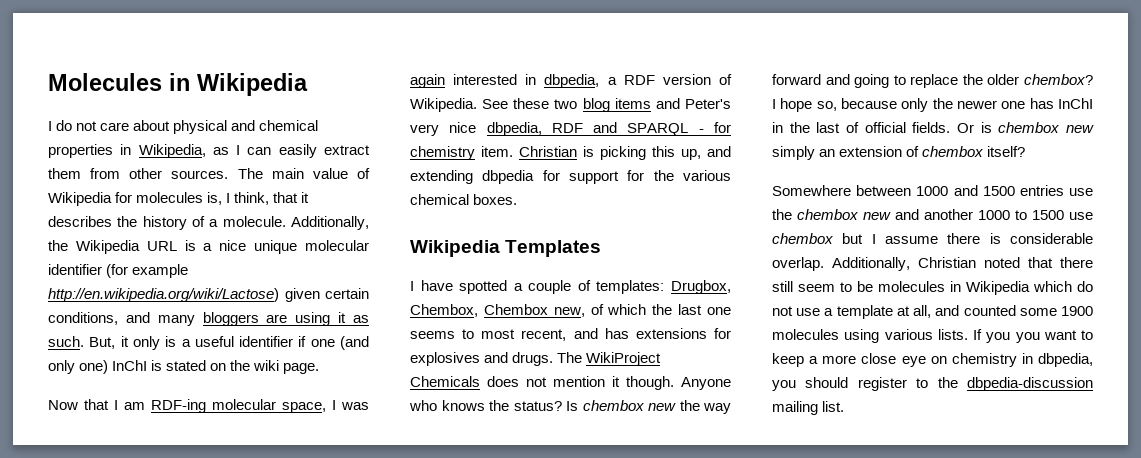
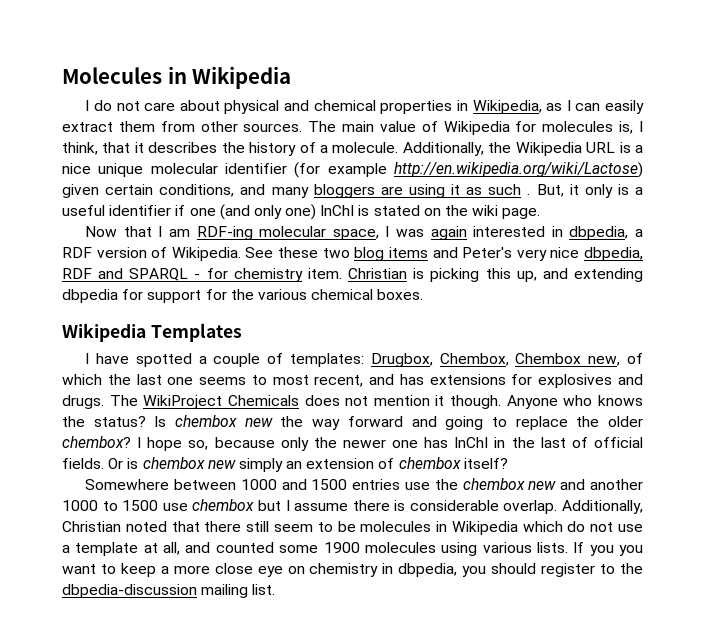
- Additionally, the Wikipedia URL is a nice unique molecular identifier (for example http://en.wikipedia.org/wiki/Lactose) given certain conditions, and many bloggers are using it as such.
+ Additionally, the Wikipedia URL is a nice unique molecular identifier (for example http://en.wikipedia.org/wiki/Lactose) given certain conditions, and many bloggers are using it as such .

